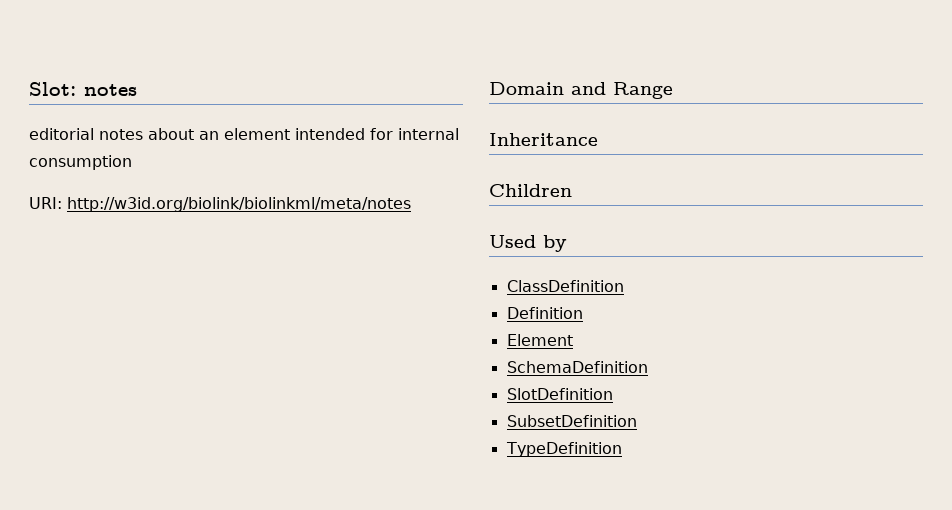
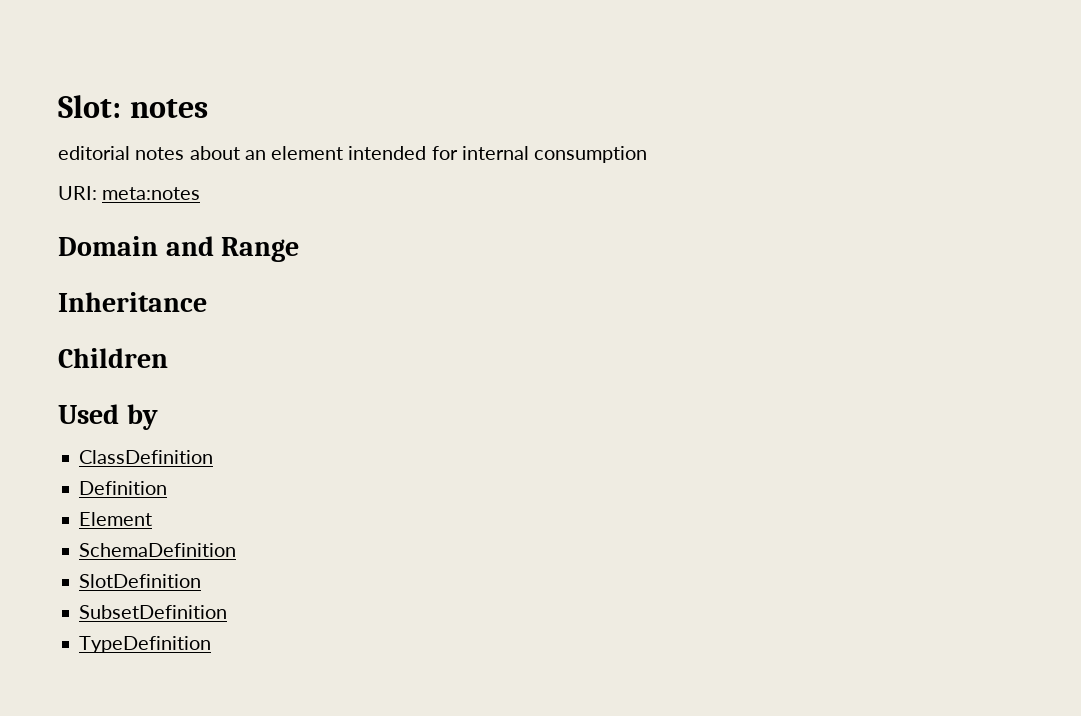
- URI: http://w3id.org/biolink/biolinkml/meta/notes
+ URI: meta:notes

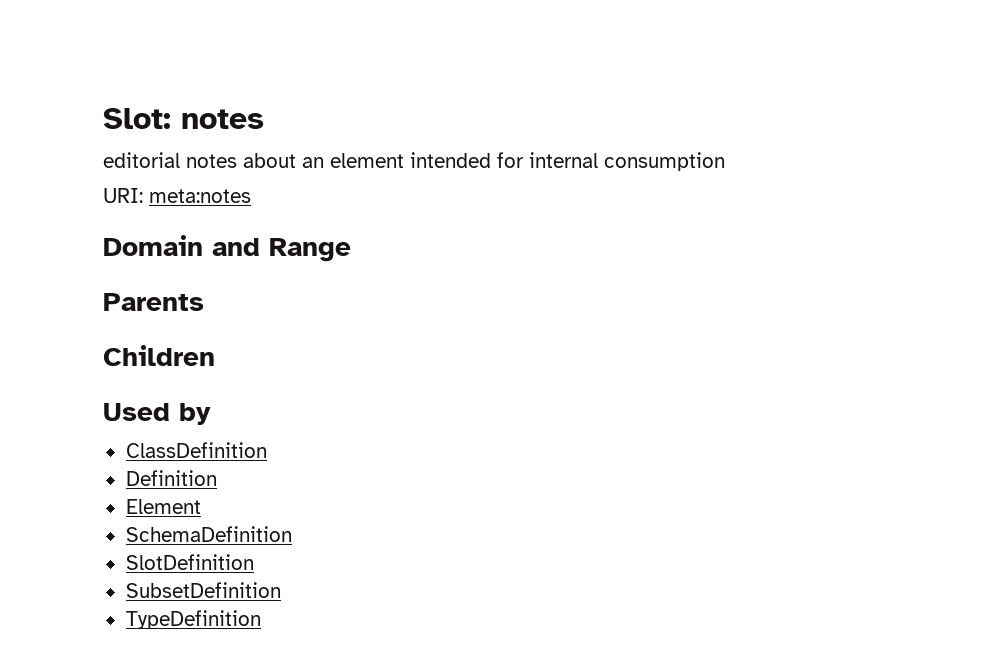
- Inheritance
+ Parents

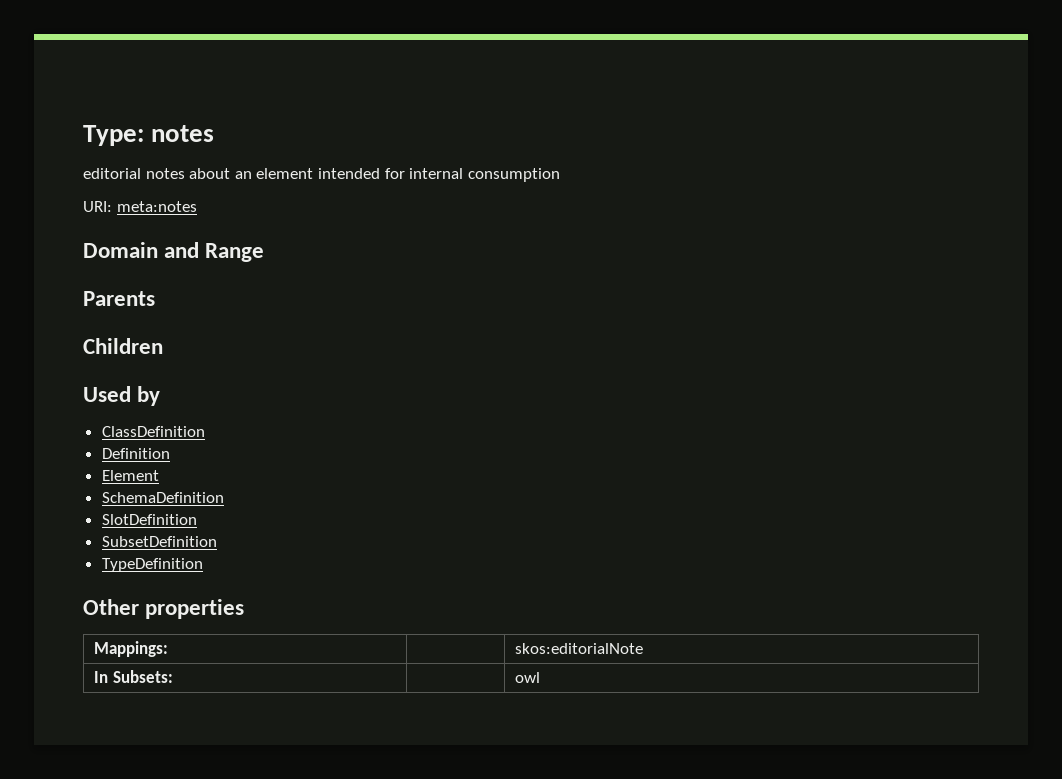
- Slot: notes
+ Type: notes
+ Other properties
+ Mappings: | | skos:editorialNote
+ In Subsets: | | owl

